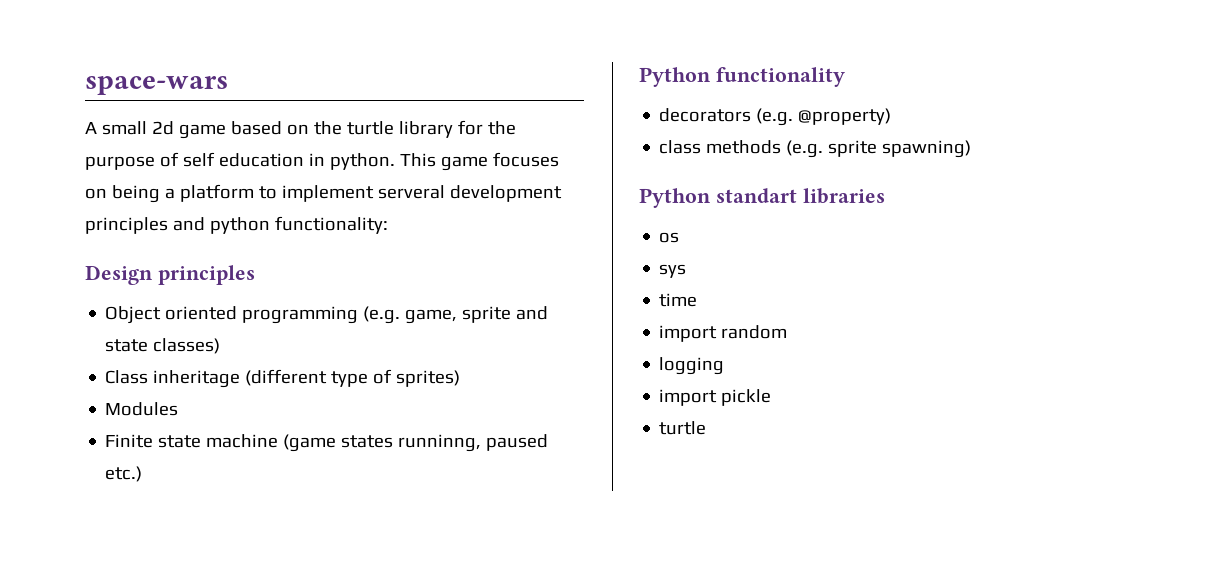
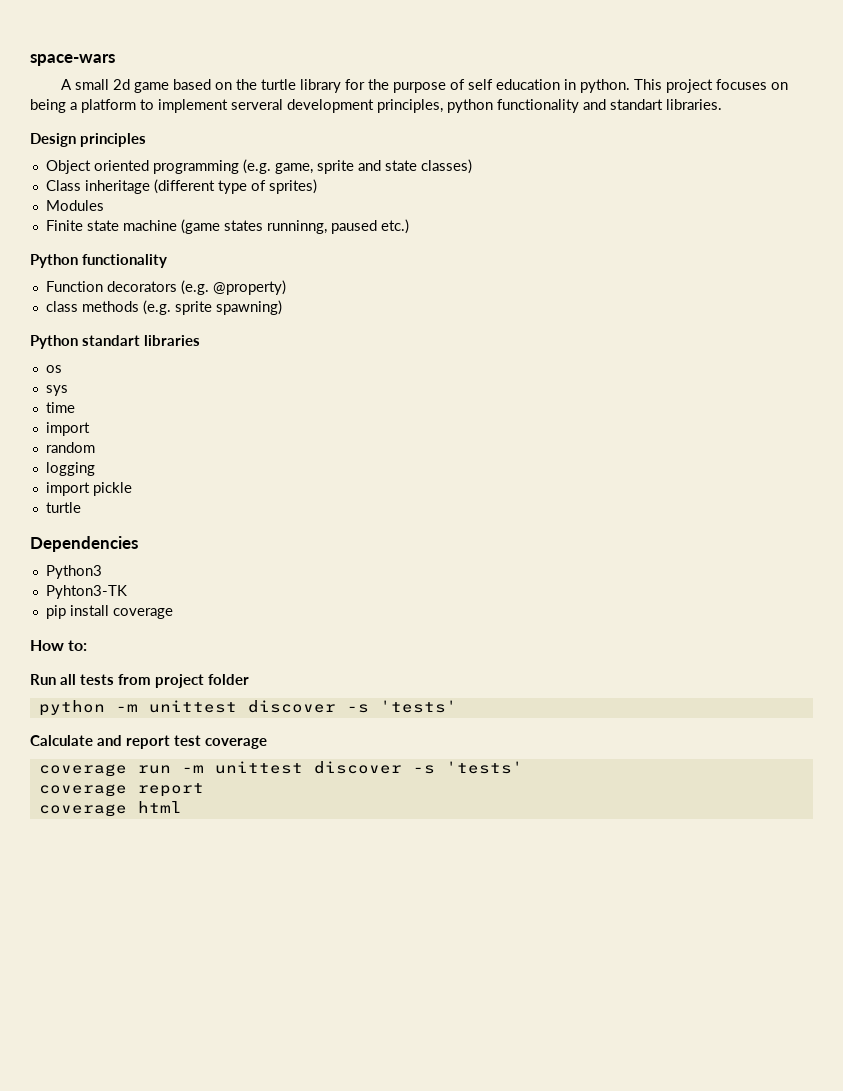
- This game focuses on being a platform to implement serveral development principles and python functionality:
+ This project focuses on being a platform to implement serveral development principles, python functionality and standart libraries.
- decorators (e.g. @property)
+ Function decorators (e.g. @property)
  time
- import random
+ import
+ random
+ Dependencies
+ Python3
+ Pyhton3-TK
+ pip install coverage
+ How to:
+ Run all tests from project folder
+ python -m unittest discover -s 'tests'
+ Calculate and report test coverage
+ coverage run -m unittest discover -s 'tests'
+ coverage report
+ coverage html

